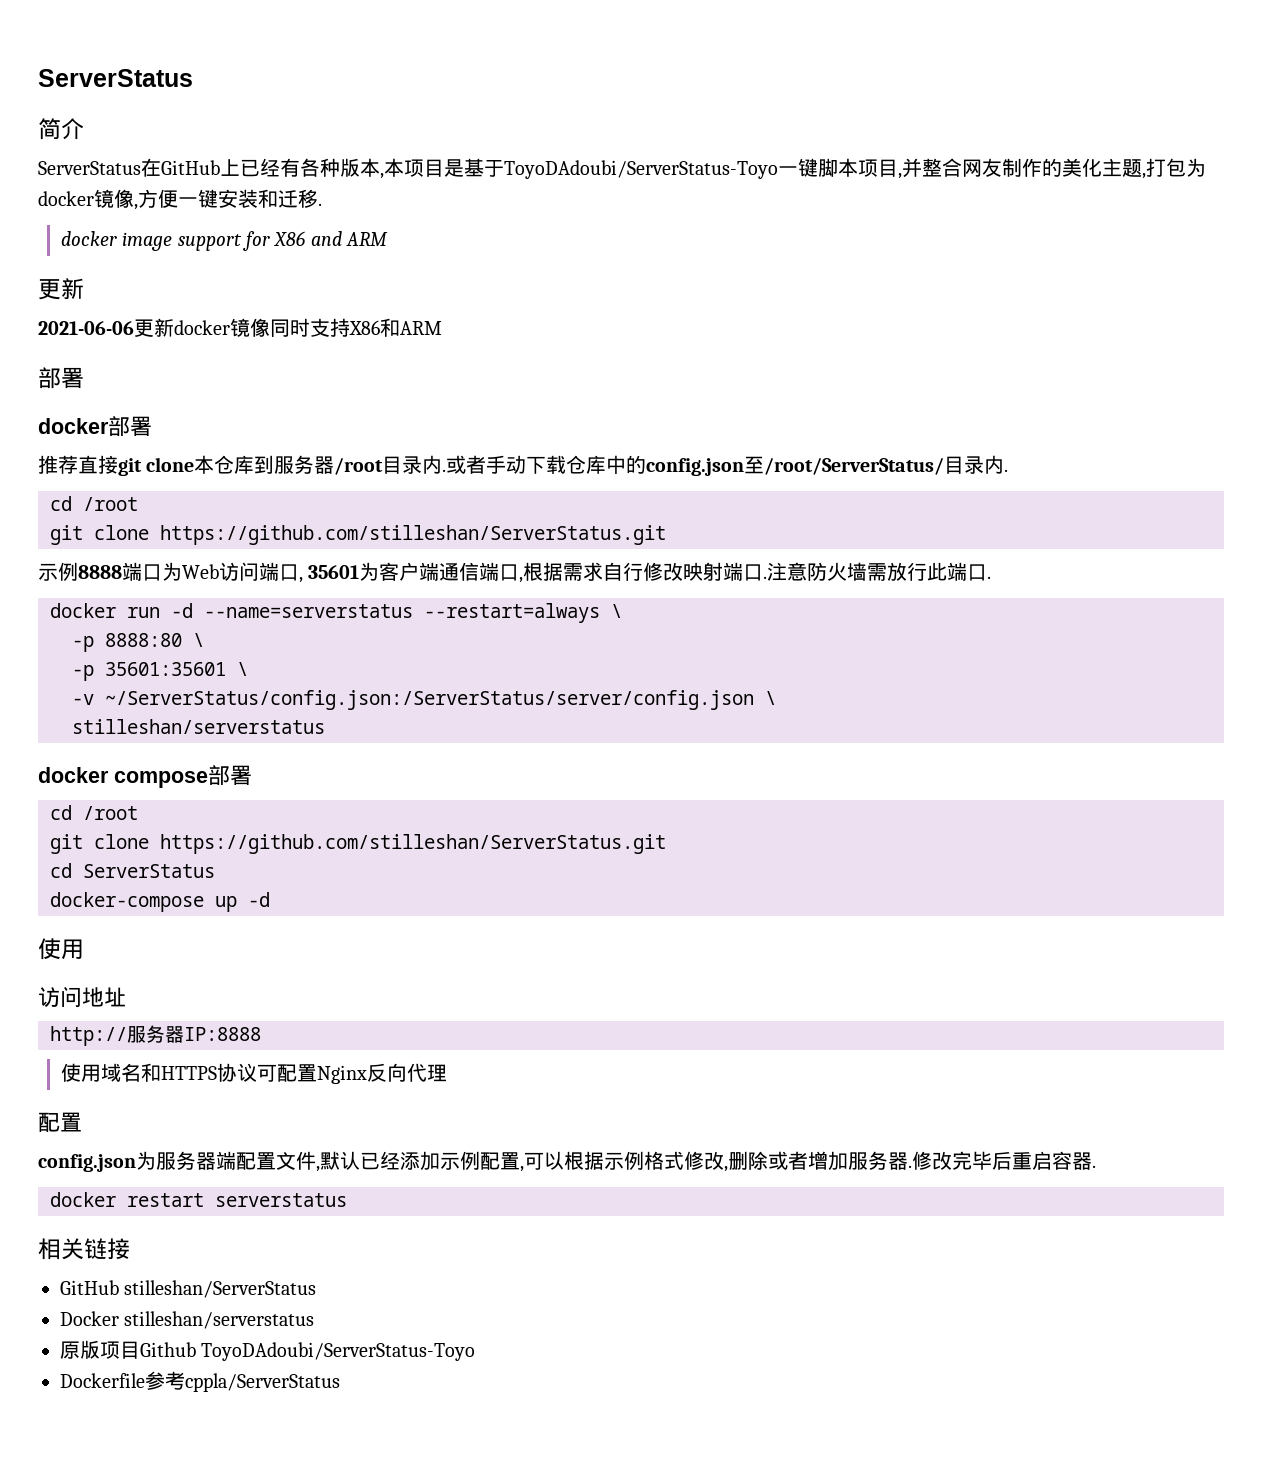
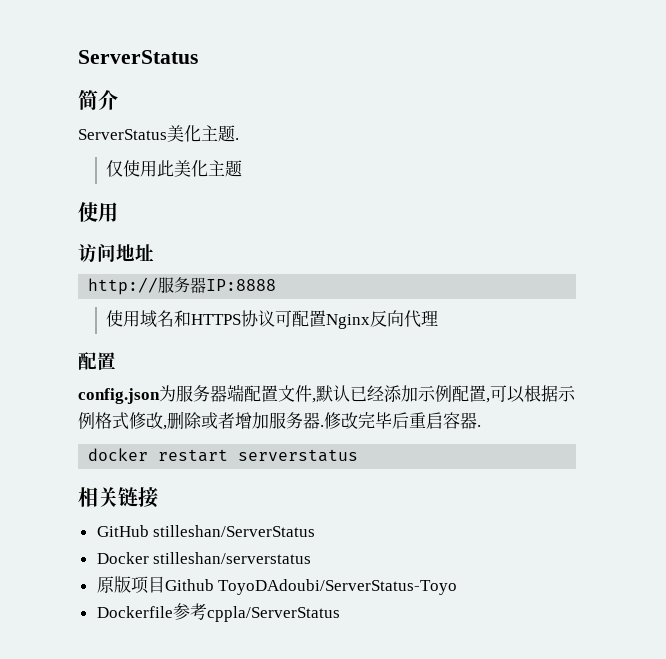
- ServerStatus在GitHub上已经有各种版本,本项目是基于ToyoDAdoubi/ServerStatus-Toyo一键脚本项目,并整合网友制作的美化主题,打包为docker镜像,方便一键安装和迁移.
- docker image support for X86 and ARM
- 更新
- 2021-06-06更新docker镜像同时支持X86和ARM
- 部署
- docker部署
- 推荐直接git clone本仓库到服务器/root目录内.或者手动下载仓库中的config.json至/root/ServerStatus/目录内.
- cd /root
- git clone https://github.com/stilleshan/ServerStatus.git
- 示例8888端口为Web访问端口, 35601为客户端通信端口,根据需求自行修改映射端口.注意防火墙需放行此端口.
- docker run -d --name=serverstatus --restart=always \
- -p 8888:80 \
- -p 35601:35601 \
- -v ~/ServerStatus/config.json:/ServerStatus/server/config.json \
- stilleshan/serverstatus
- docker compose部署
- cd /root
- git clone https://github.com/stilleshan/ServerStatus.git
- cd ServerStatus
- docker-compose up -d
+ ServerStatus美化主题.
+ 仅使用此美化主题

